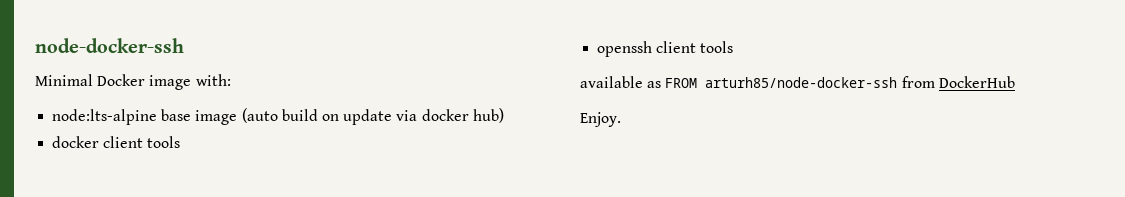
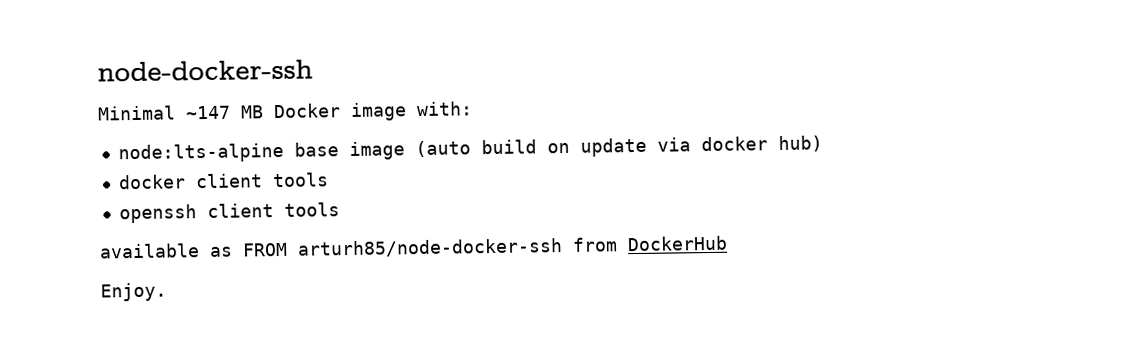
- Minimal Docker image with:
+ Minimal ~147 MB Docker image with:

